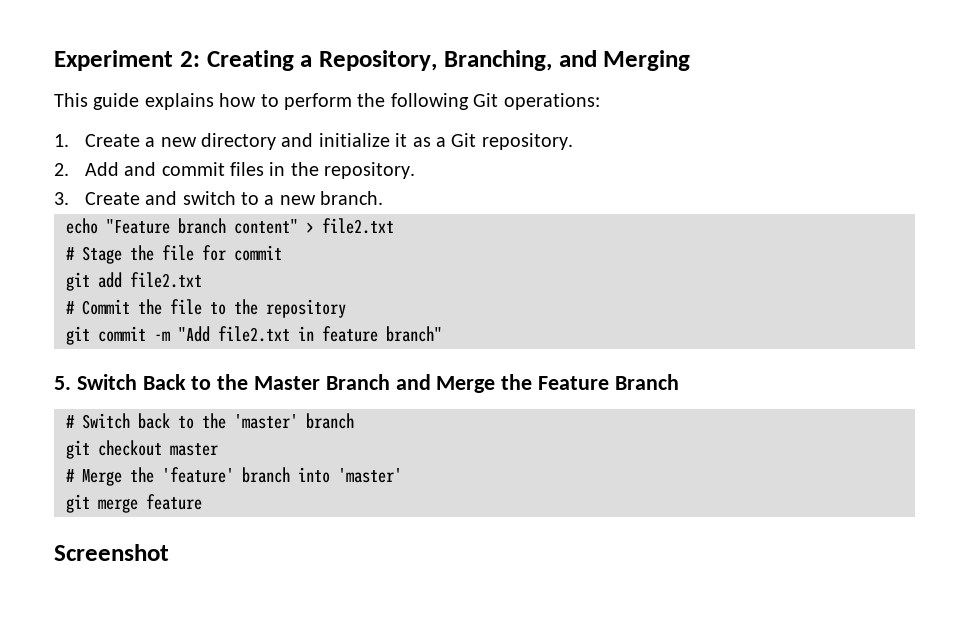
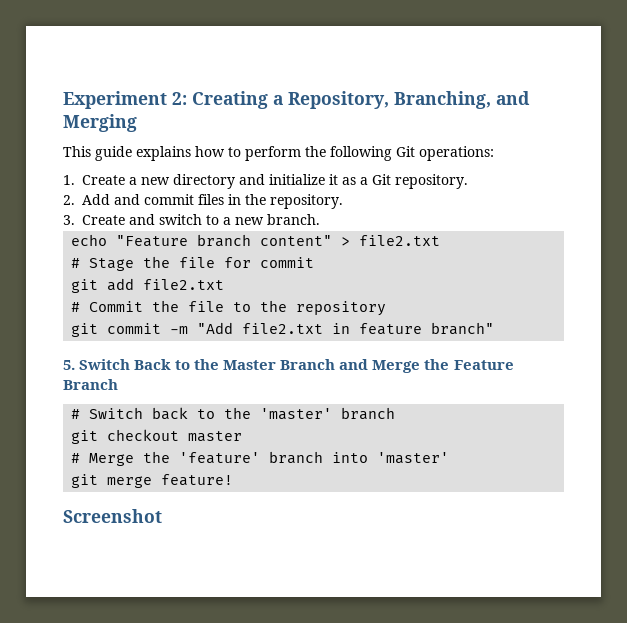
- git merge feature
+ git merge feature!

